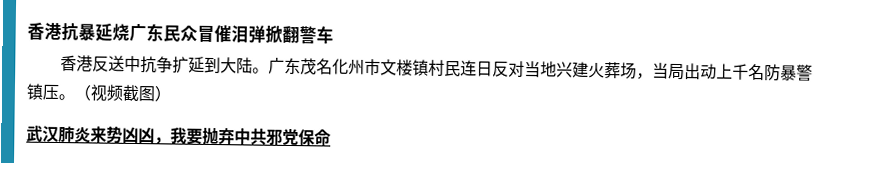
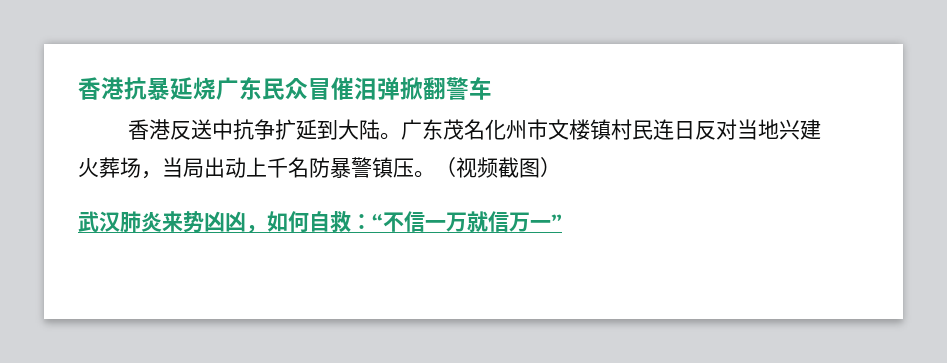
- 武汉肺炎来势凶凶，我要抛弃中共邪党保命
+ 武汉肺炎来势凶凶，如何自救：“不信一万就信万一”

